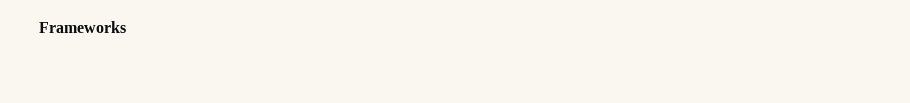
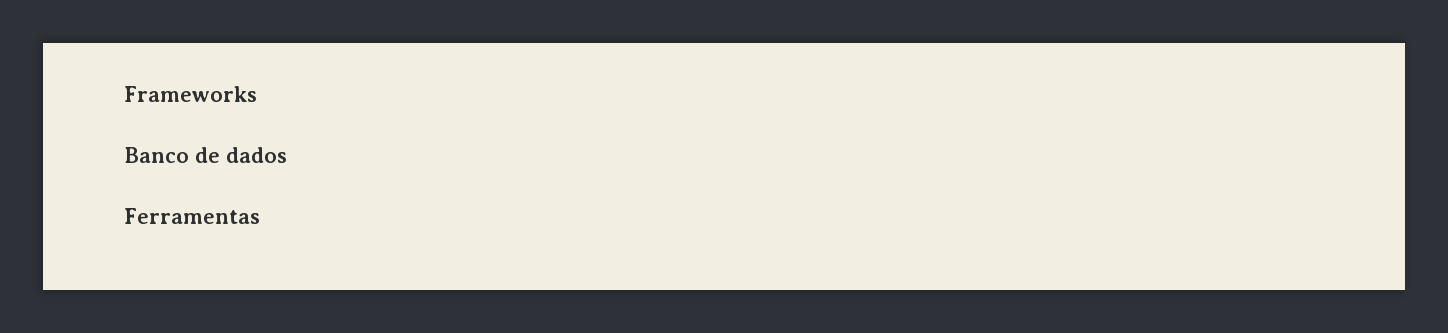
+ Banco de dados
+ Ferramentas

